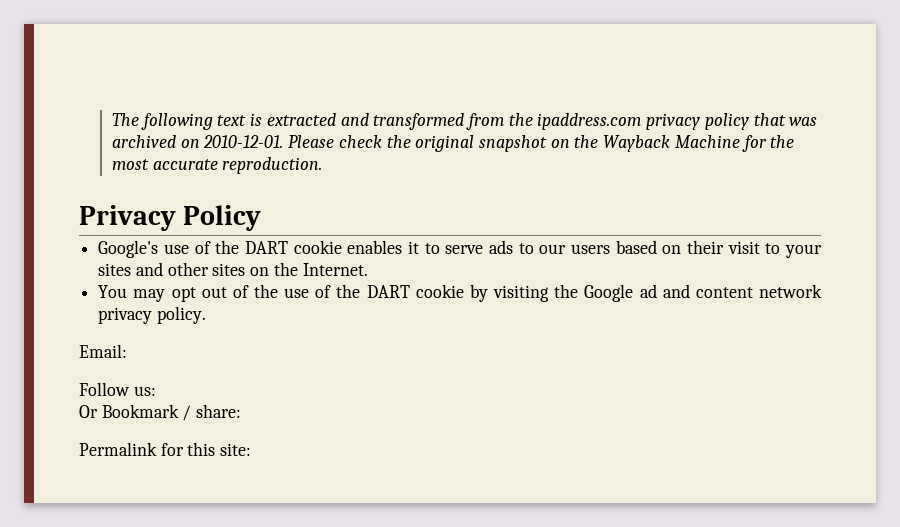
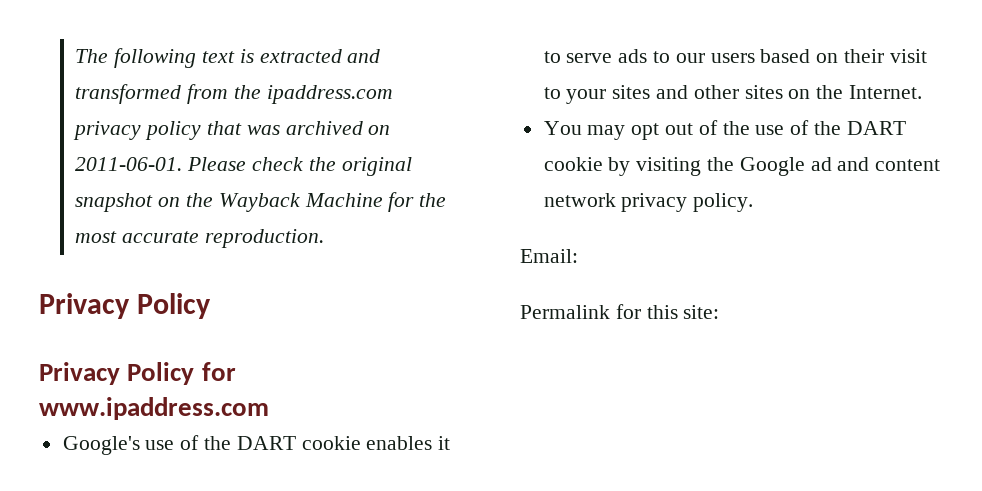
- The following text is extracted and transformed from the ipaddress.com privacy policy that was archived on 2010-12-01.
+ The following text is extracted and transformed from the ipaddress.com privacy policy that was archived on 2011-06-01.
+ Privacy Policy for www.ipaddress.com
- Follow us:
- Or Bookmark / share:

